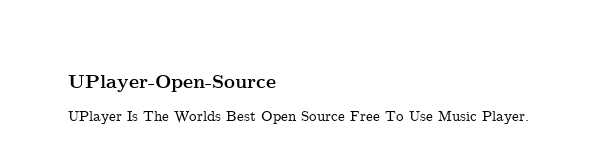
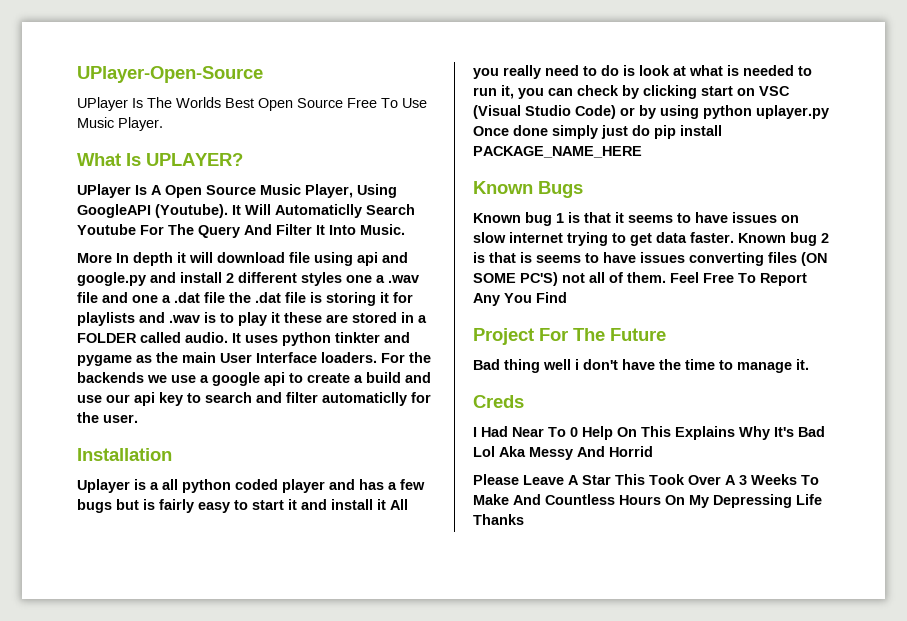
+ What Is UPLAYER?
+ UPlayer Is A Open Source Music Player, Using GoogleAPI (Youtube). It Will Automaticlly Search Youtube For The Query And Filter It Into Music.
+ More In depth it will download file using api and google.py and install 2 different styles one a .wav file and one a .dat file the .dat file is storing it for playlists and .wav is to play it these are stored in a FOLDER called audio. It uses python tinkter and pygame as the main User Interface loaders. For the backends we use a google api to create a build and use our api key to search and filter automaticlly for the user.
+ Installation
+ Uplayer is a all python coded player and has a few bugs but is fairly easy to start it and install it All you really need to do is look at what is needed to run it, you can check by clicking start on VSC (Visual Studio Code) or by using python uplayer.py Once done simply just do pip install PACKAGE_NAME_HERE
+ Known Bugs
+ Known bug 1 is that it seems to have issues on slow internet trying to get data faster. Known bug 2 is that is seems to have issues converting files (ON SOME PC'S) not all of them. Feel Free To Report Any You Find
+ Project For The Future
+ Bad thing well i don't have the time to manage it.
+ Creds
+ I Had Near To 0 Help On This Explains Why It's Bad Lol Aka Messy And Horrid
+ Please Leave A Star This Took Over A 3 Weeks To Make And Countless Hours On My Depressing Life Thanks

